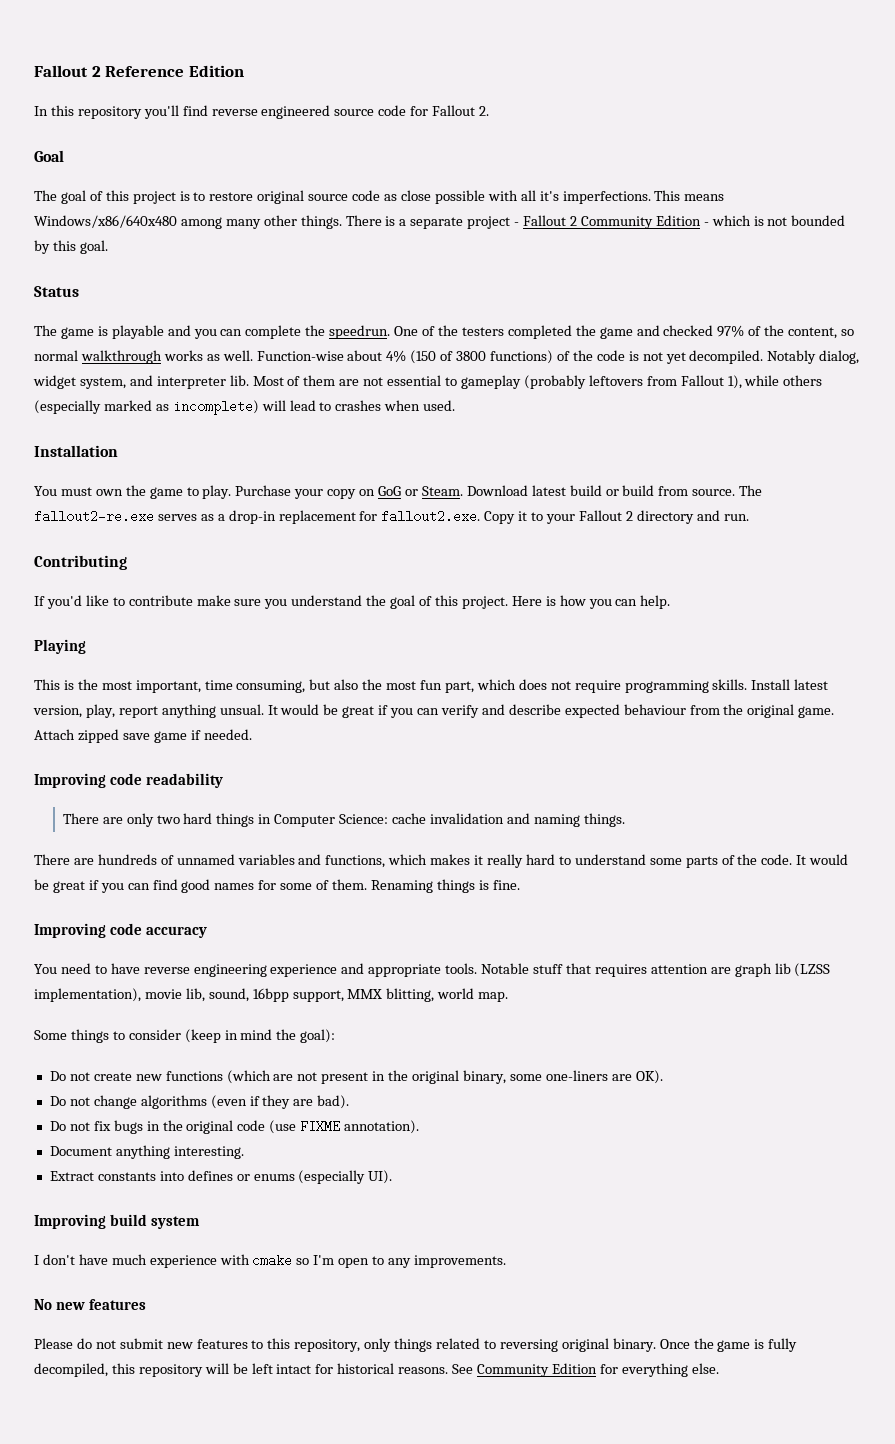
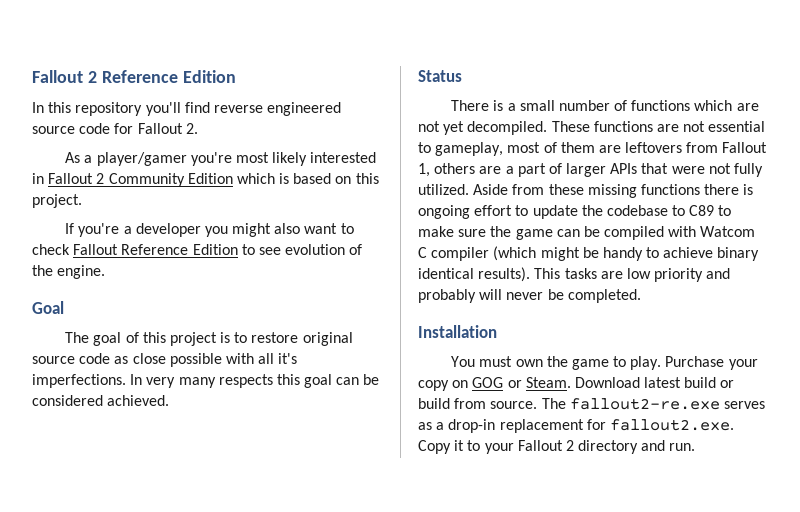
+ As a player/gamer you're most likely interested in Fallout 2 Community Edition which is based on this project.
+ If you're a developer you might also want to check Fallout Reference Edition to see evolution of the engine.
- This means Windows/x86/640x480 among many other things. There is a separate project - Fallout 2 Community Edition - which is not bounded by this goal.
+ In very many respects this goal can be considered achieved.
  Status
- The game is playable and you can complete the speedrun. One of the testers completed the game and checked 97% of the content, so normal walkthrough works as well. Function-wise about 4% (150 of 3800 functions) of the code is not yet decompiled. Notably dialog, widget system, and interpreter lib. Most of them are not essential to gameplay (probably leftovers from Fallout 1), while others (especially marked as incomplete) will lead to crashes when used.
+ There is a small number of functions which are not yet decompiled. These functions are not essential to gameplay, most of them are leftovers from Fallout 1, others are a part of larger APIs that were not fully utilized. Aside from these missing functions there is ongoing effort to update the codebase to C89 to make sure the game can be compiled with Watcom C compiler (which might be handy to achieve binary identical results). This tasks are low priority and probably will never be completed.
- Purchase your copy on GoG or Steam.
+ Purchase your copy on GOG or Steam.
- Contributing
- If you'd like to contribute make sure you understand the goal of this project. Here is how you can help.
- Playing
- This is the most important, time consuming, but also the most fun part, which does not require programming skills. Install latest version, play, report anything unsual. It would be great if you can verify and describe expected behaviour from the original game. Attach zipped save game if needed.
- Improving code readability
- There are only two hard things in Computer Science: cache invalidation and naming things.
- There are hundreds of unnamed variables and functions, which makes it really hard to understand some parts of the code. It would be great if you can find good names for some of them. Renaming things is fine.
- Improving code accuracy
- You need to have reverse engineering experience and appropriate tools. Notable stuff that requires attention are graph lib (LZSS implementation), movie lib, sound, 16bpp support, MMX blitting, world map.
- Some things to consider (keep in mind the goal):
- Do not create new functions (which are not present in the original binary, some one-liners are OK).
- Do not change algorithms (even if they are bad).
- Do not fix bugs in the original code (use FIXME annotation).
- Document anything interesting.
- Extract constants into defines or enums (especially UI).
- Improving build system
- I don't have much experience with cmake so I'm open to any improvements.
- No new features
- Please do not submit new features to this repository, only things related to reversing original binary. Once the game is fully decompiled, this repository will be left intact for historical reasons. See Community Edition for everything else.

